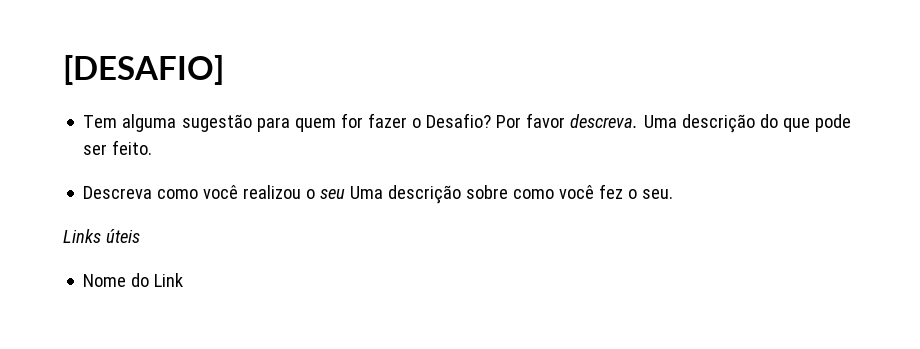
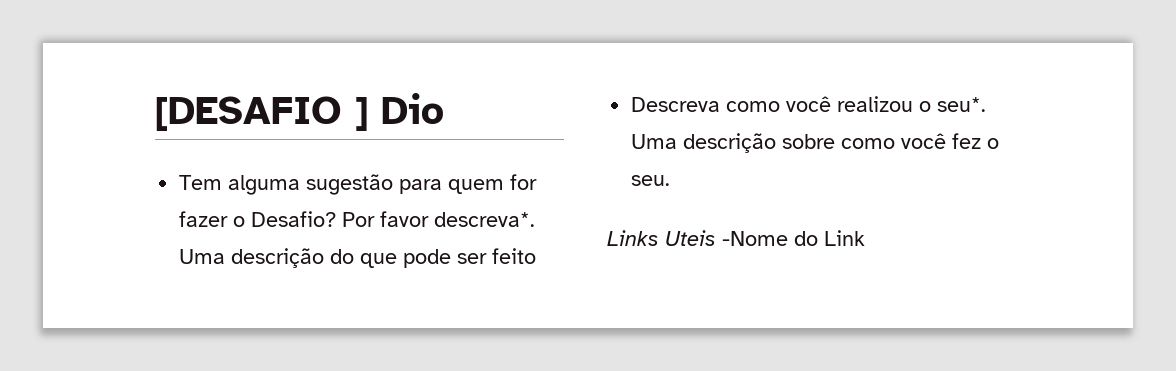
- [DESAFIO]
+ [DESAFIO ] Dio
- Por favor descreva.
+ Por favor descreva*.
- Uma descrição do que pode ser feito.
+ Uma descrição do que pode ser feito
- Descreva como você realizou o seu Uma descrição sobre como você fez o seu.
+ Descreva como você realizou o seu*. Uma descrição sobre como você fez o seu.
- Links úteis
- Nome do Link
+ Links Uteis -Nome do Link

